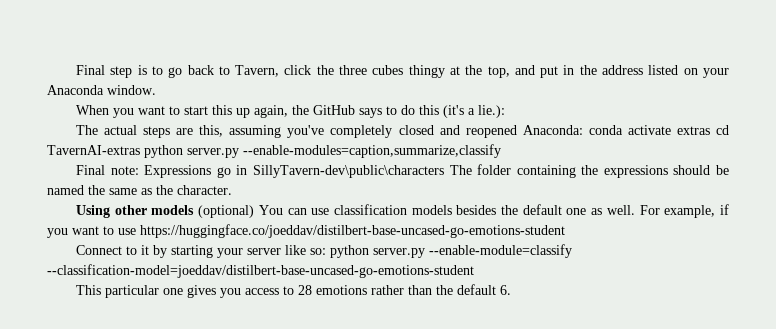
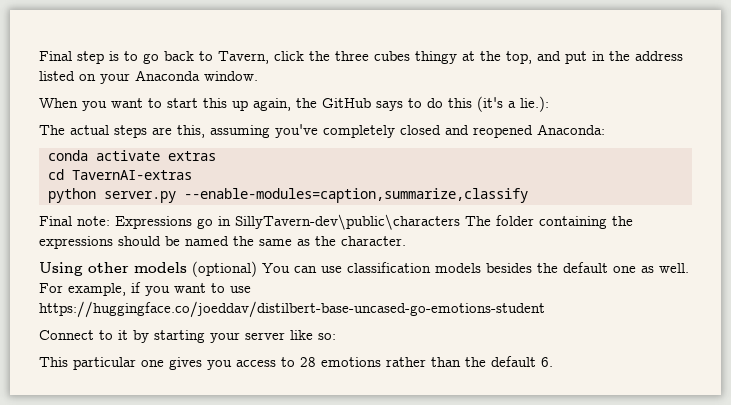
- The actual steps are this, assuming you've completely closed and reopened Anaconda: conda activate extras cd TavernAI-extras python server.py --enable-modules=caption,summarize,classify
+ The actual steps are this, assuming you've completely closed and reopened Anaconda:
+ conda activate extras
+ cd TavernAI-extras
+ python server.py --enable-modules=caption,summarize,classify
- Connect to it by starting your server like so: python server.py --enable-module=classify --classification-model=joeddav/distilbert-base-uncased-go-emotions-student
+ Connect to it by starting your server like so:

